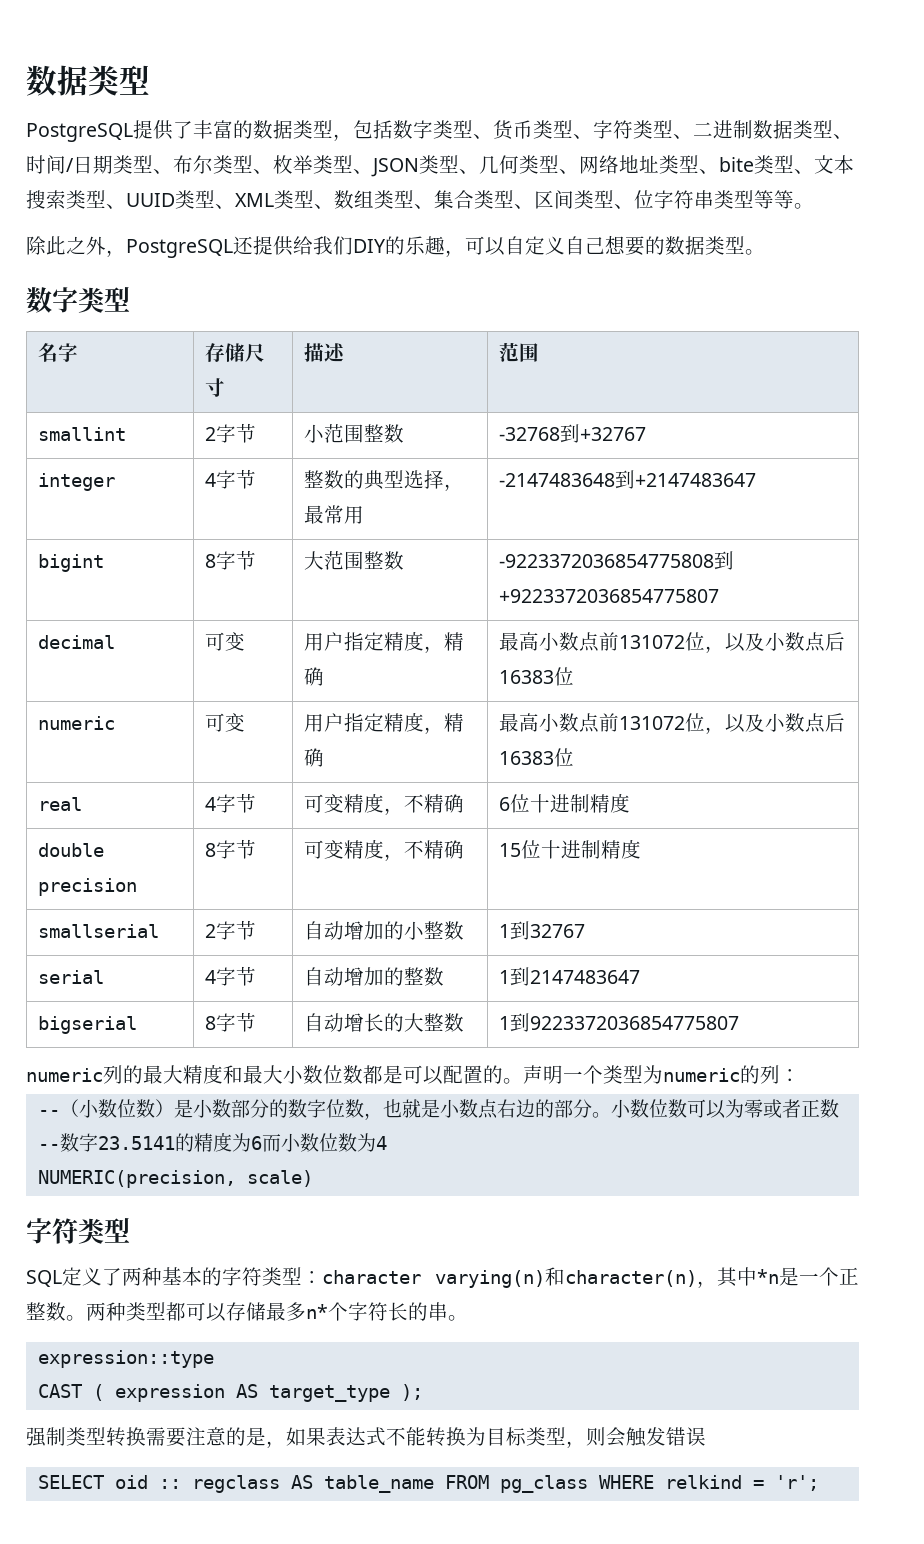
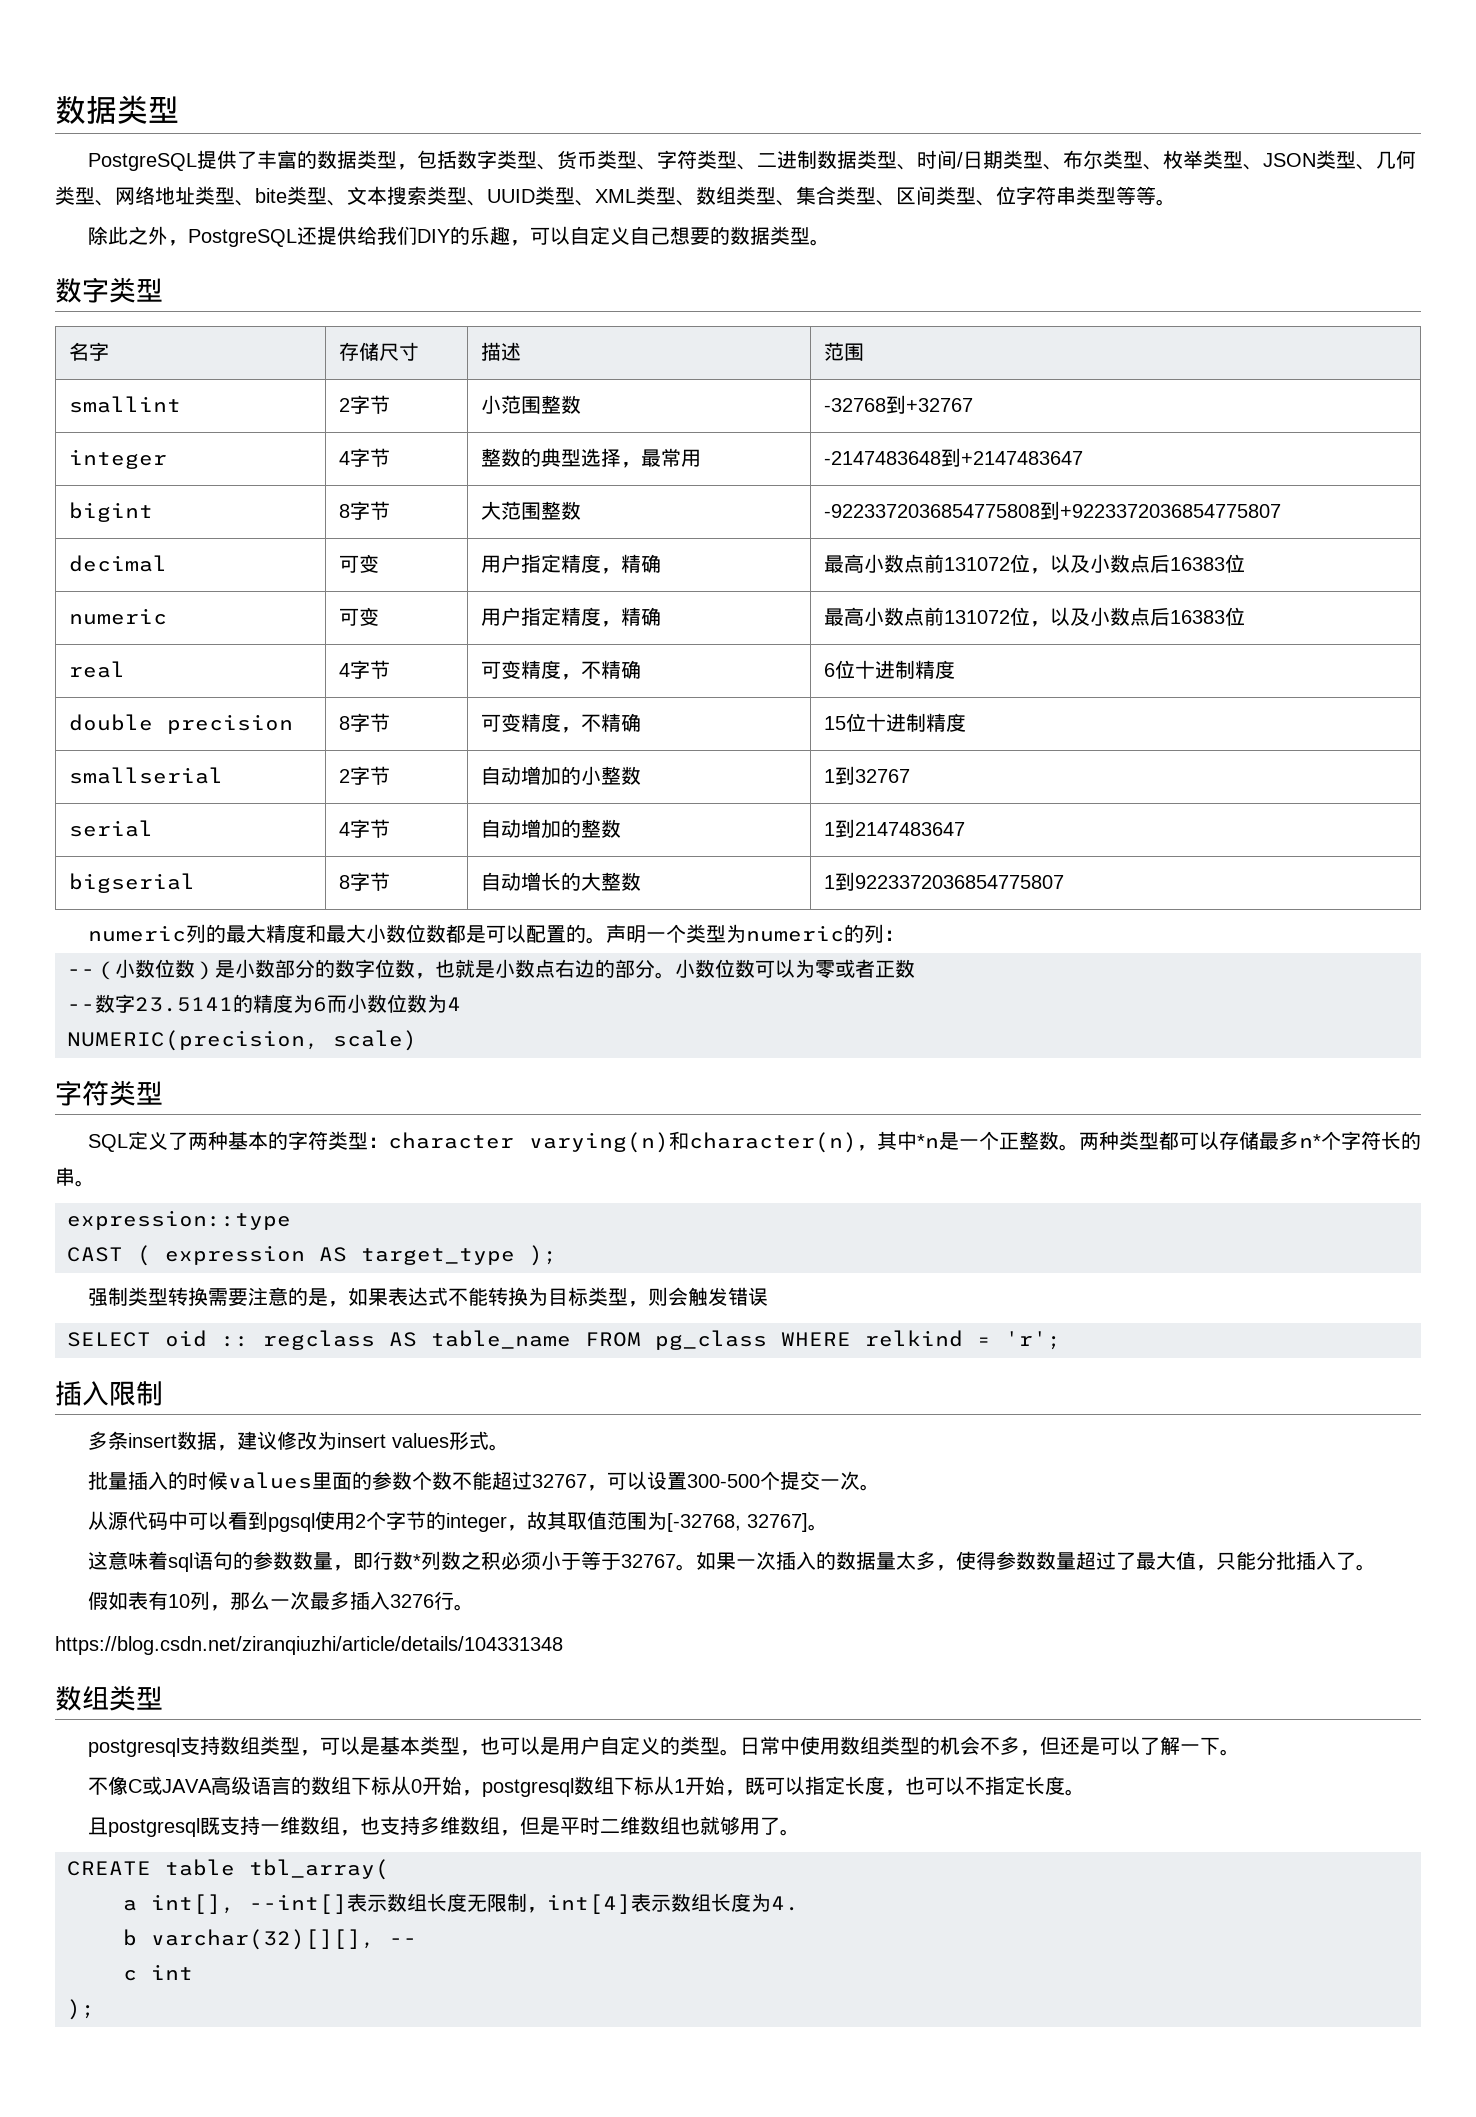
+ 插入限制
+ 多条insert数据，建议修改为insert values形式。
+ 批量插入的时候values里面的参数个数不能超过32767，可以设置300-500个提交一次。
+ 从源代码中可以看到pgsql使用2个字节的integer，故其取值范围为[-32768, 32767]。
+ 这意味着sql语句的参数数量，即行数*列数之积必须小于等于32767。如果一次插入的数据量太多，使得参数数量超过了最大值，只能分批插入了。
+ 假如表有10列，那么一次最多插入3276行。
+ https://blog.csdn.net/ziranqiuzhi/article/details/104331348
+ 数组类型
+ postgresql支持数组类型，可以是基本类型，也可以是用户自定义的类型。日常中使用数组类型的机会不多，但还是可以了解一下。
+ 不像C或JAVA高级语言的数组下标从0开始，postgresql数组下标从1开始，既可以指定长度，也可以不指定长度。
+ 且postgresql既支持一维数组，也支持多维数组，但是平时二维数组也就够用了。
+ CREATE table tbl_array(
+ a int[], --int[]表示数组长度无限制，int[4]表示数组长度为4.
+ b varchar(32)[][], --
+ c int
+ );

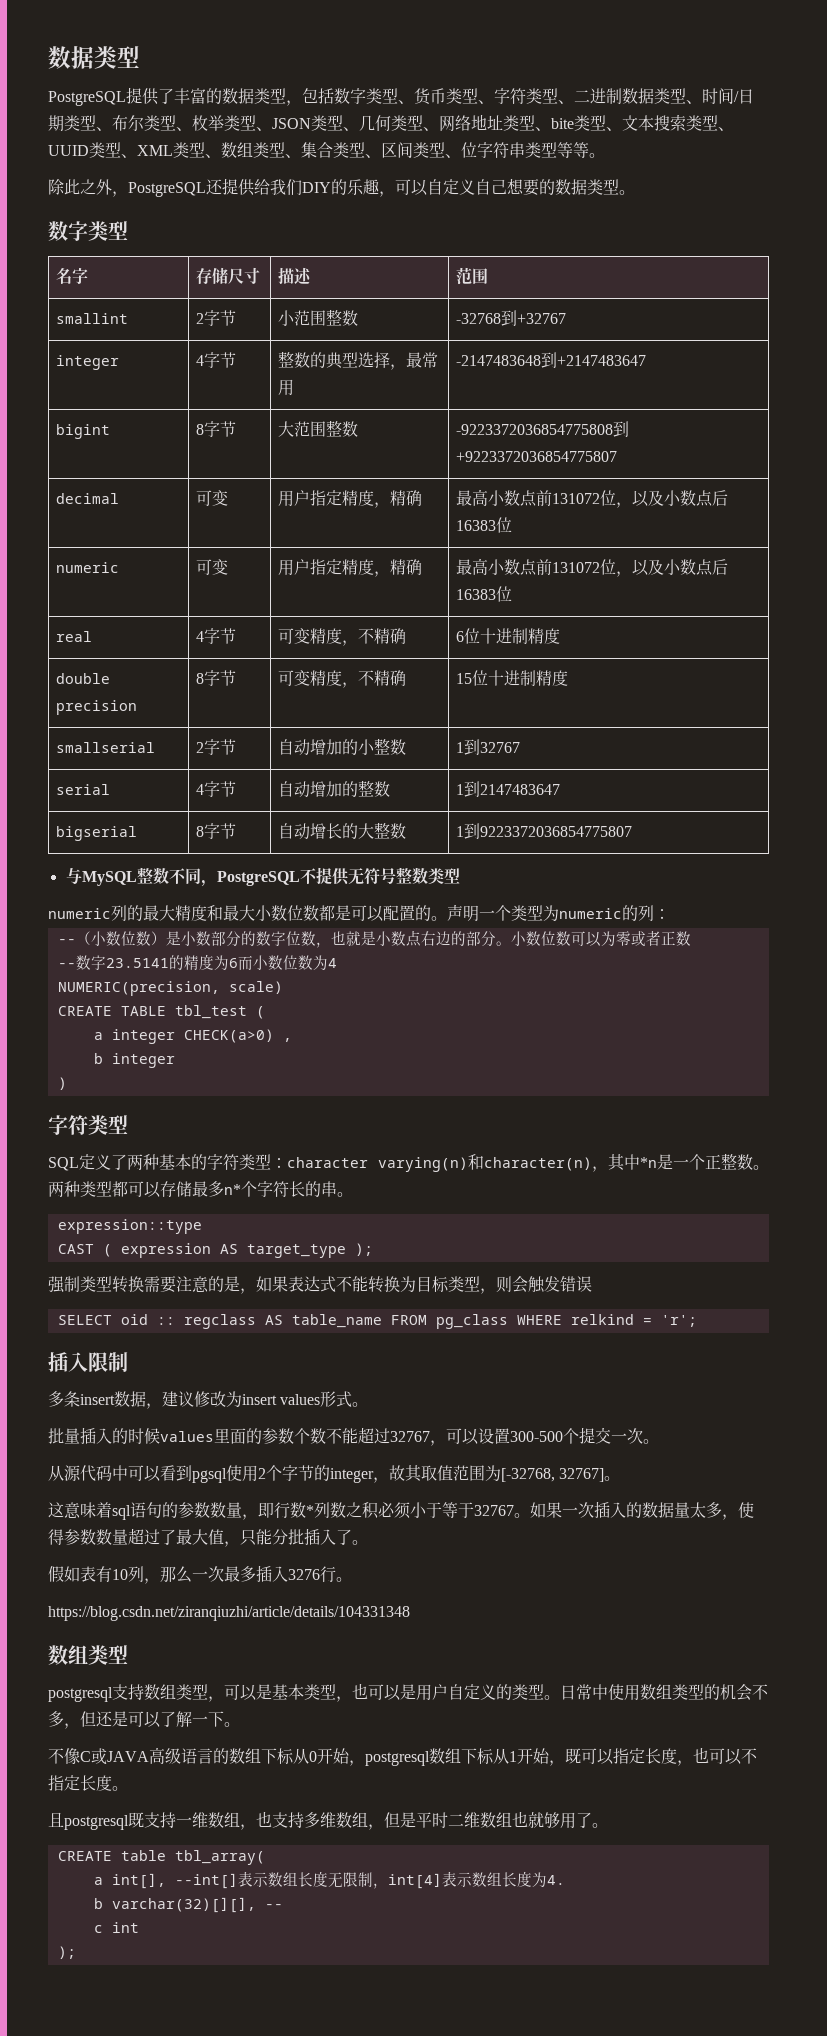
+ 与MySQL整数不同，PostgreSQL不提供无符号整数类型
+ CREATE TABLE tbl_test (
+ a integer CHECK(a>0) ,
+ b integer
+ )

